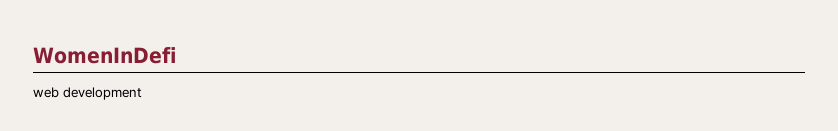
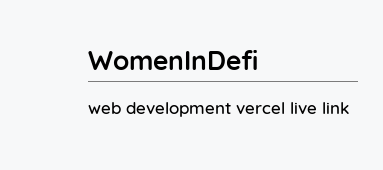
- web development
+ web development vercel live link

